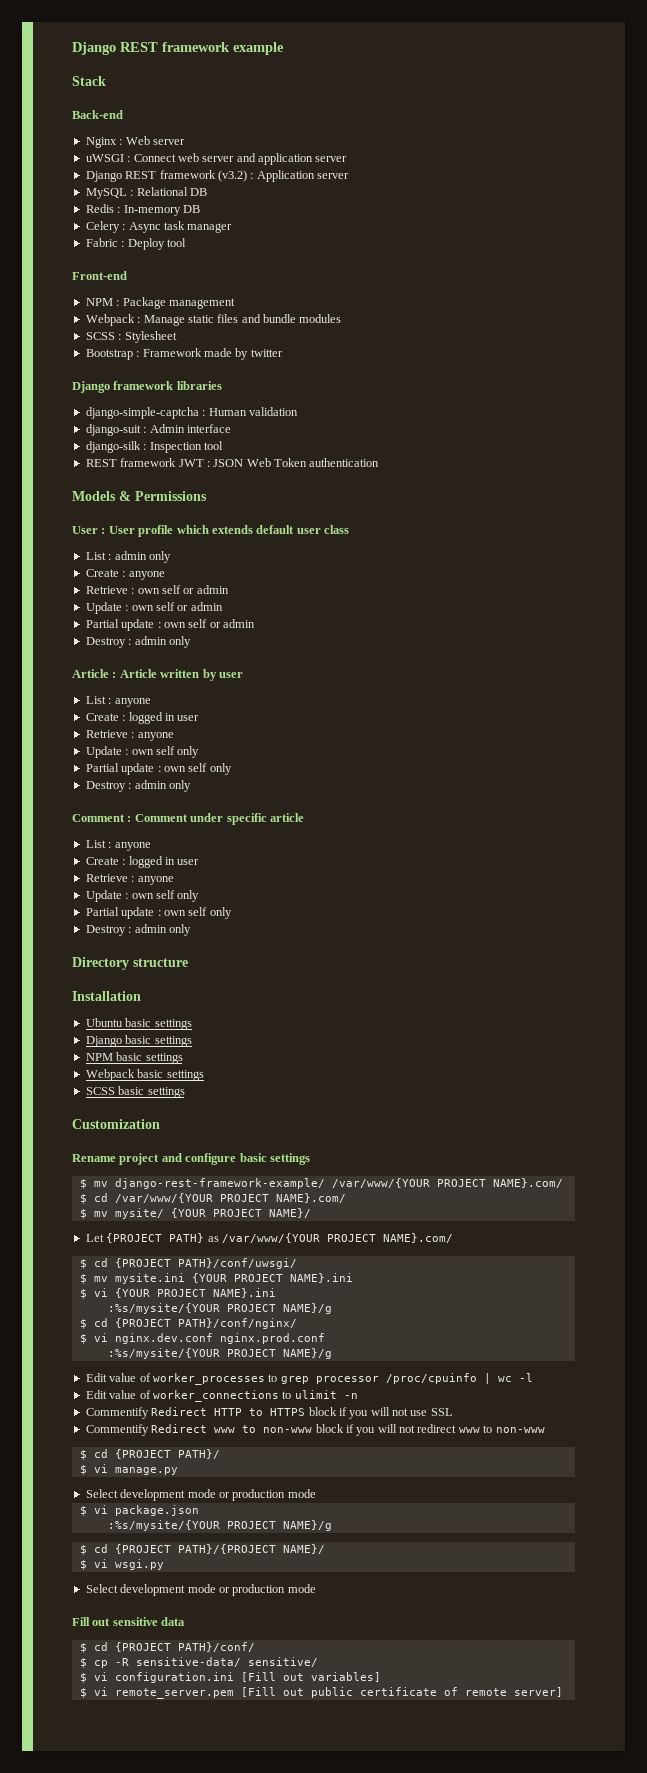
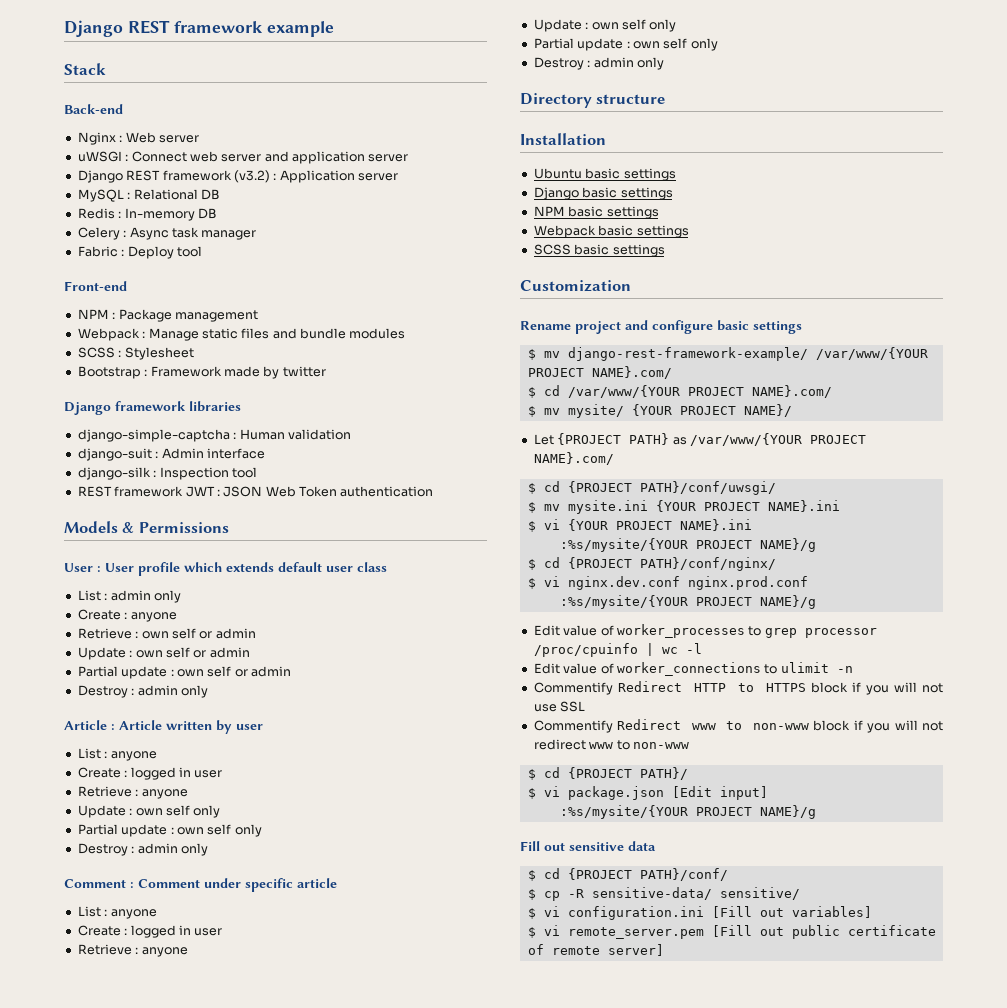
- $ vi manage.py
- Select development mode or production mode
- $ vi package.json
+ $ vi package.json [Edit input]
  :%s/mysite/{YOUR PROJECT NAME}/g
- $ cd {PROJECT PATH}/{PROJECT NAME}/
- $ vi wsgi.py
- Select development mode or production mode

